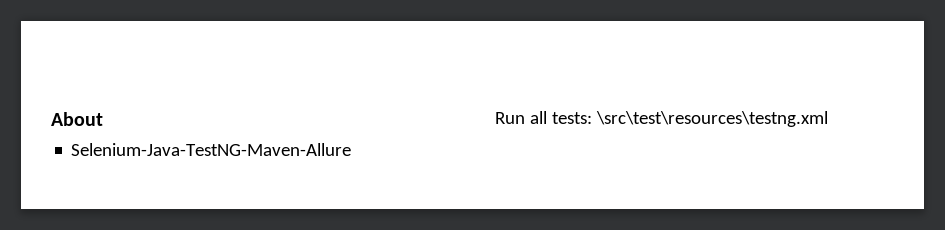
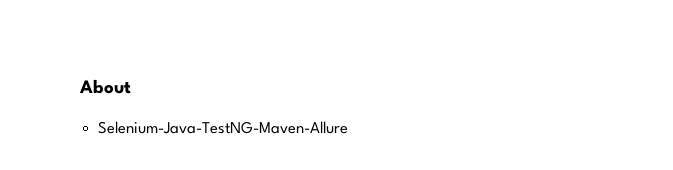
- Run all tests: \src\test\resources\testng.xml

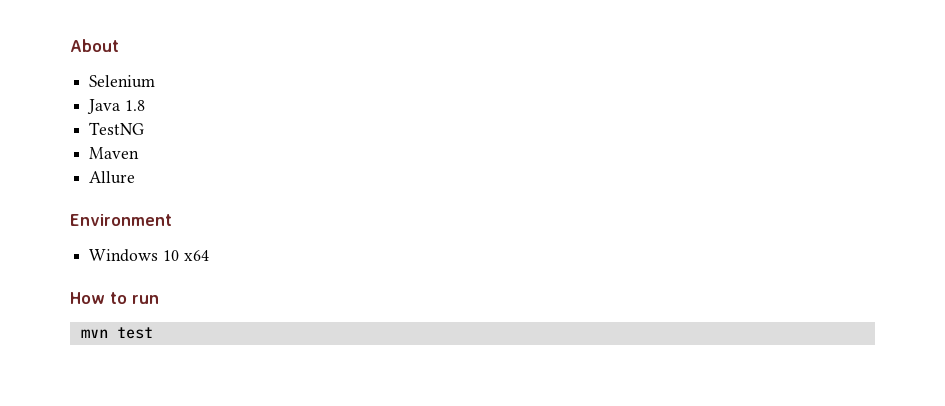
- Selenium-Java-TestNG-Maven-Allure
+ Selenium
+ Java 1.8
+ TestNG
+ Maven
+ Allure
+ Environment
+ Windows 10 x64
+ How to run
+ mvn test

